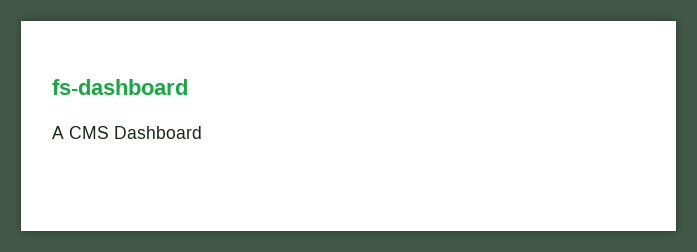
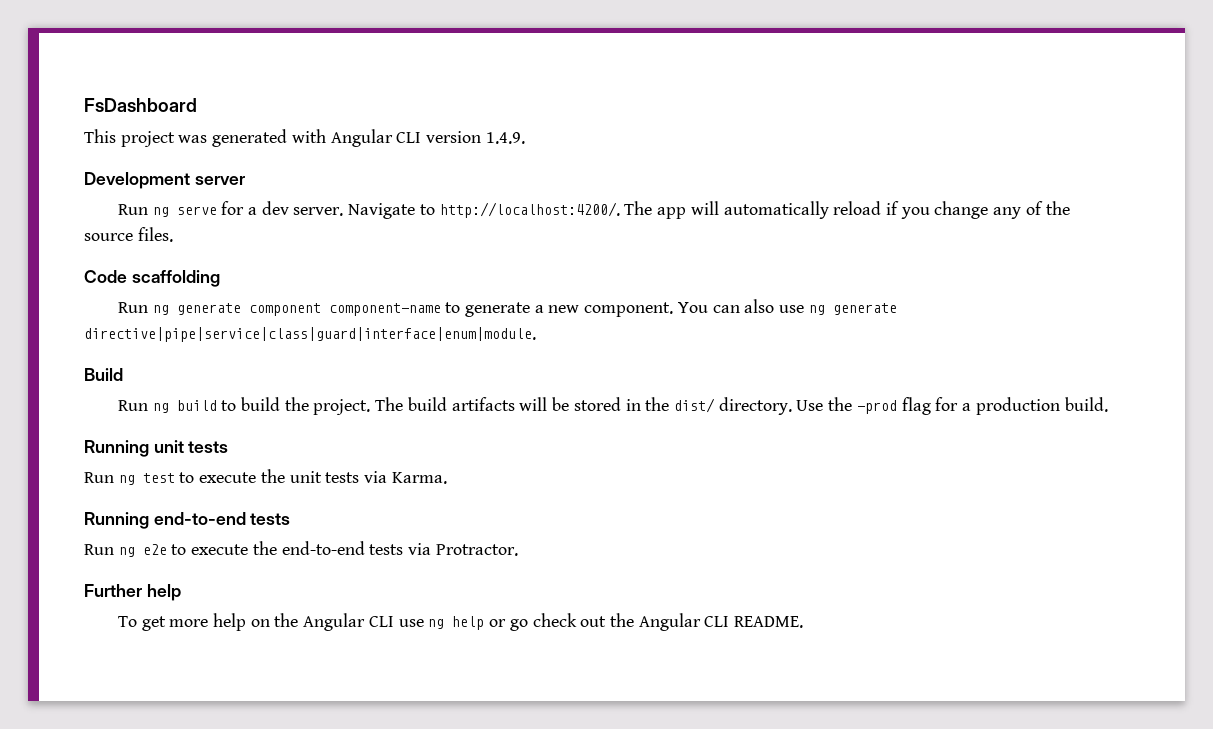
- fs-dashboard
- A CMS Dashboard
+ FsDashboard
+ This project was generated with Angular CLI version 1.4.9.
+ Development server
+ Run ng serve for a dev server. Navigate to http://localhost:4200/. The app will automatically reload if you change any of the source files.
+ Code scaffolding
+ Run ng generate component component-name to generate a new component. You can also use ng generate directive|pipe|service|class|guard|interface|enum|module.
+ Build
+ Run ng build to build the project. The build artifacts will be stored in the dist/ directory. Use the -prod flag for a production build.
+ Running unit tests
+ Run ng test to execute the unit tests via Karma.
+ Running end-to-end tests
+ Run ng e2e to execute the end-to-end tests via Protractor.
+ Further help
+ To get more help on the Angular CLI use ng help or go check out the Angular CLI README.

